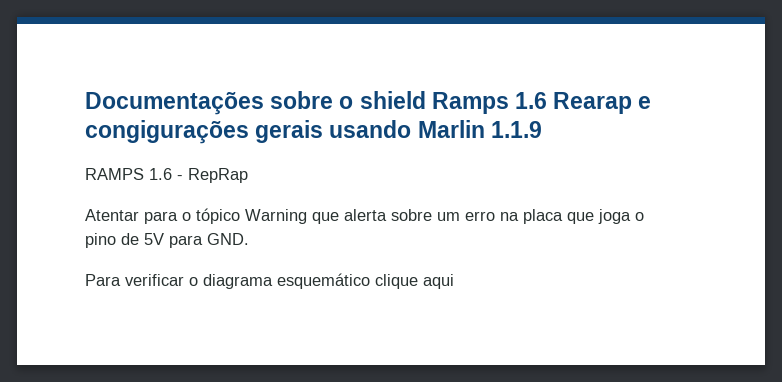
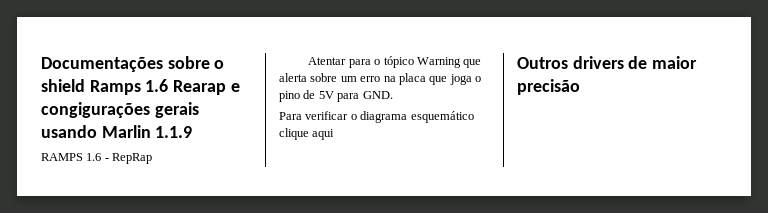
+ Outros drivers de maior precisão

